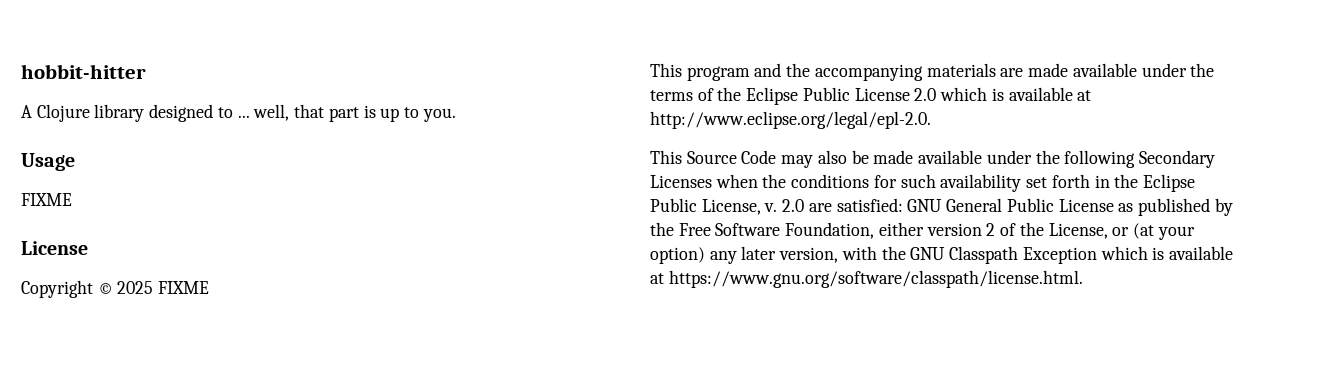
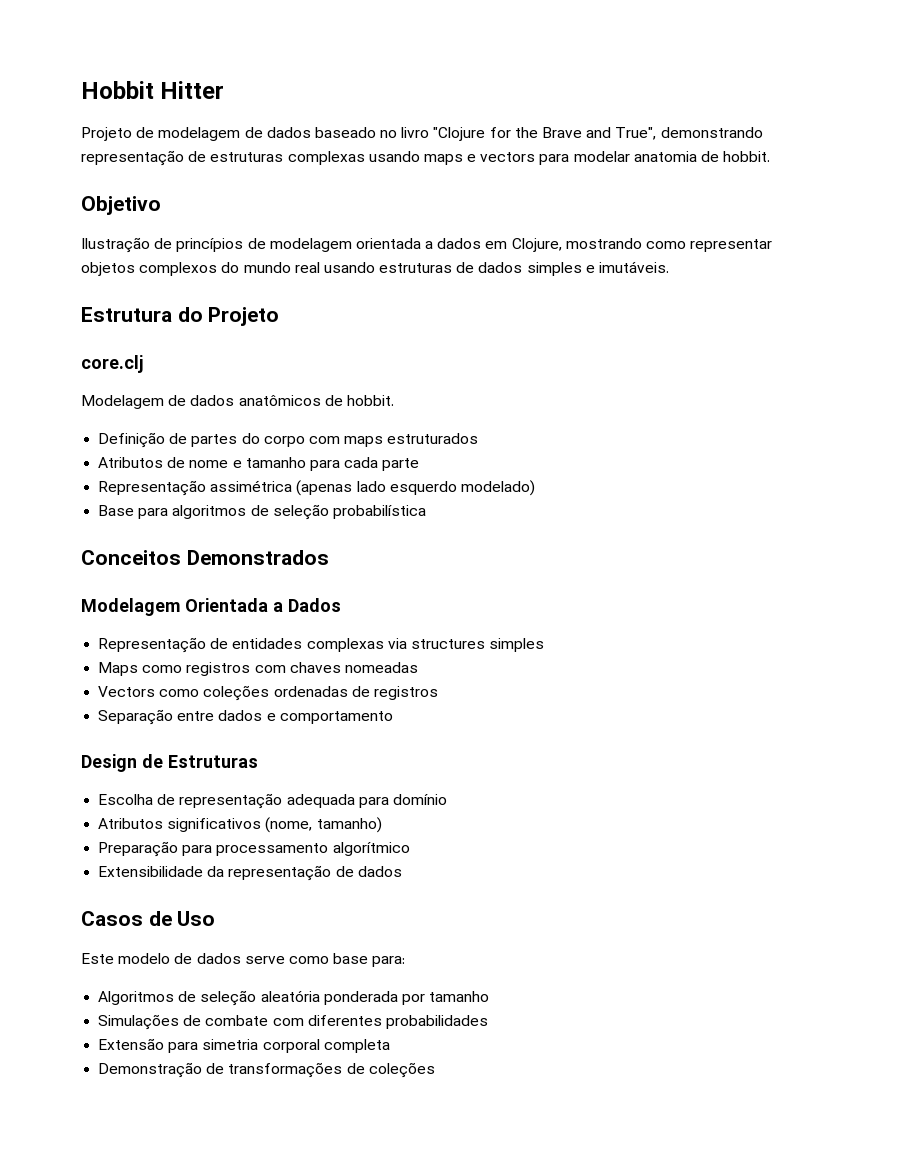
- hobbit-hitter
- A Clojure library designed to ... well, that part is up to you.
- Usage
- FIXME
- License
- Copyright © 2025 FIXME
- This program and the accompanying materials are made available under the terms of the Eclipse Public License 2.0 which is available at http://www.eclipse.org/legal/epl-2.0.
- This Source Code may also be made available under the following Secondary Licenses when the conditions for such availability set forth in the Eclipse Public License, v. 2.0 are satisfied: GNU General Public License as published by the Free Software Foundation, either version 2 of the License, or (at your option) any later version, with the GNU Classpath Exception which is available at https://www.gnu.org/software/classpath/license.html.
+ Hobbit Hitter
+ Projeto de modelagem de dados baseado no livro "Clojure for the Brave and True", demonstrando representação de estruturas complexas usando maps e vectors para modelar anatomia de hobbit.
+ Objetivo
+ Ilustração de princípios de modelagem orientada a dados em Clojure, mostrando como representar objetos complexos do mundo real usando estruturas de dados simples e imutáveis.
+ Estrutura do Projeto
+ core.clj
+ Modelagem de dados anatômicos de hobbit.
+ Definição de partes do corpo com maps estruturados
+ Atributos de nome e tamanho para cada parte
+ Representação assimétrica (apenas lado esquerdo modelado)
+ Base para algoritmos de seleção probabilística
+ Conceitos Demonstrados
+ Modelagem Orientada a Dados
+ Representação de entidades complexas via structures simples
+ Maps como registros com chaves nomeadas
+ Vectors como coleções ordenadas de registros
+ Separação entre dados e comportamento
+ Design de Estruturas
+ Escolha de representação adequada para domínio
+ Atributos significativos (nome, tamanho)
+ Preparação para processamento algorítmico
+ Extensibilidade da representação de dados
+ Casos de Uso
+ Este modelo de dados serve como base para:
+ Algoritmos de seleção aleatória ponderada por tamanho
+ Simulações de combate com diferentes probabilidades
+ Extensão para simetria corporal completa
+ Demonstração de transformações de coleções

